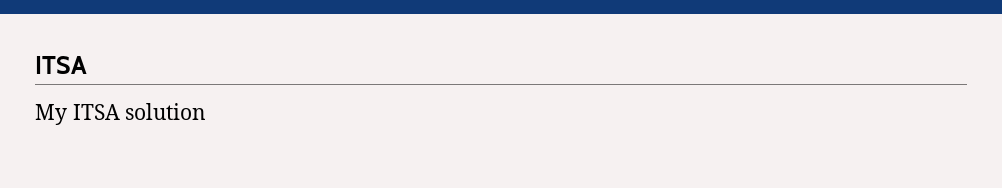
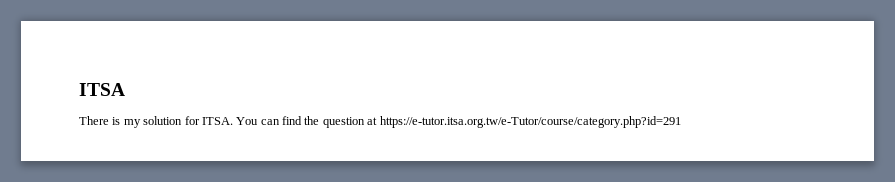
- My ITSA solution
+ There is my solution for ITSA. You can find the question at https://e-tutor.itsa.org.tw/e-Tutor/course/category.php?id=291

